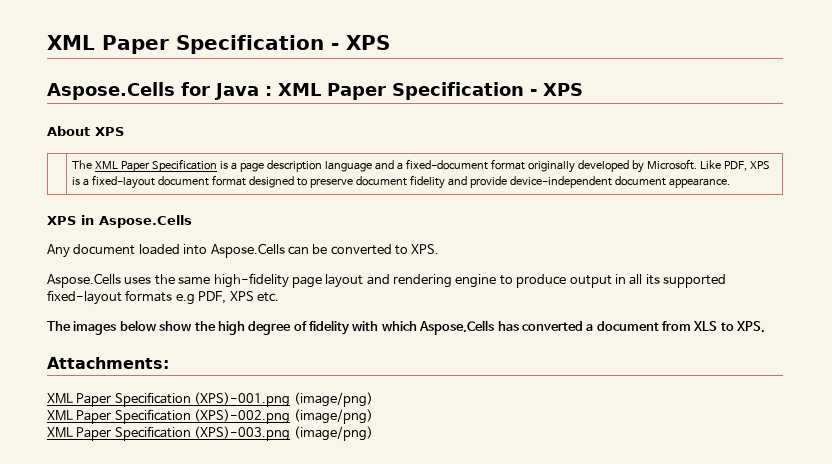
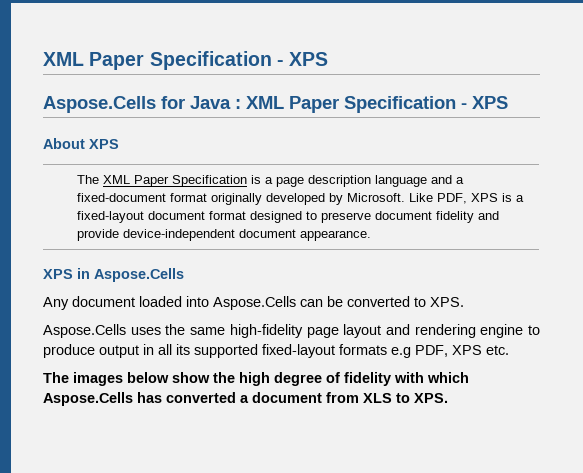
- Attachments:
- XML Paper Specification (XPS)-001.png (image/png)
- XML Paper Specification (XPS)-002.png (image/png)
- XML Paper Specification (XPS)-003.png (image/png)

